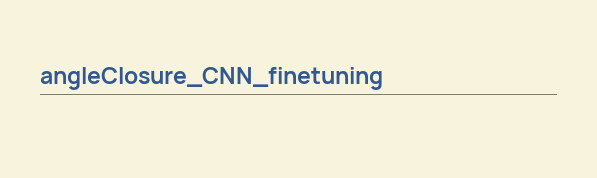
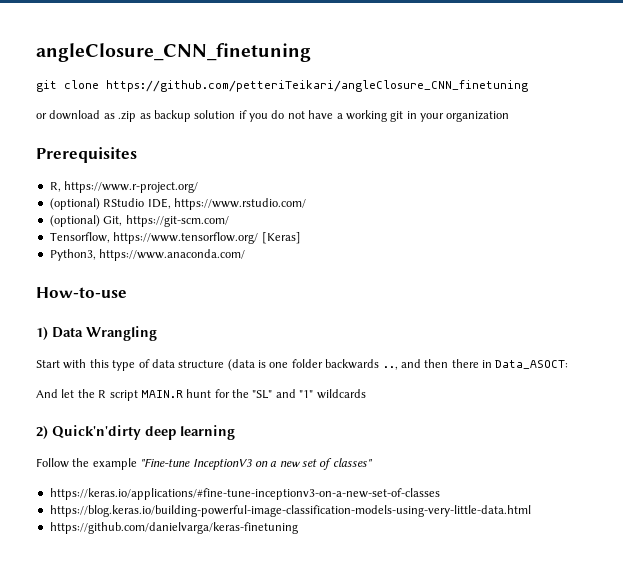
+ git clone https://github.com/petteriTeikari/angleClosure_CNN_finetuning
+ or download as .zip as backup solution if you do not have a working git in your organization
+ Prerequisites
+ R, https://www.r-project.org/
+ (optional) RStudio IDE, https://www.rstudio.com/
+ (optional) Git, https://git-scm.com/
+ Tensorflow, https://www.tensorflow.org/ [Keras]
+ Python3, https://www.anaconda.com/
+ How-to-use
+ 1) Data Wrangling
+ Start with this type of data structure (data is one folder backwards .., and then there in Data_ASOCT:
+ And let the R script MAIN.R hunt for the "SL" and "1" wildcards
+ 2) Quick'n'dirty deep learning
+ Follow the example "Fine-tune InceptionV3 on a new set of classes"
+ https://keras.io/applications/#fine-tune-inceptionv3-on-a-new-set-of-classes
+ https://blog.keras.io/building-powerful-image-classification-models-using-very-little-data.html
+ https://github.com/danielvarga/keras-finetuning

